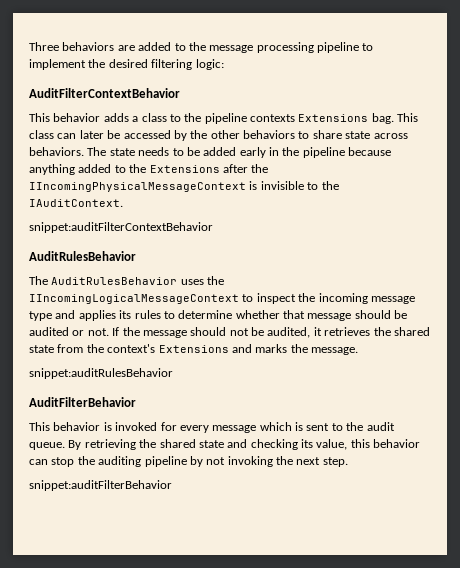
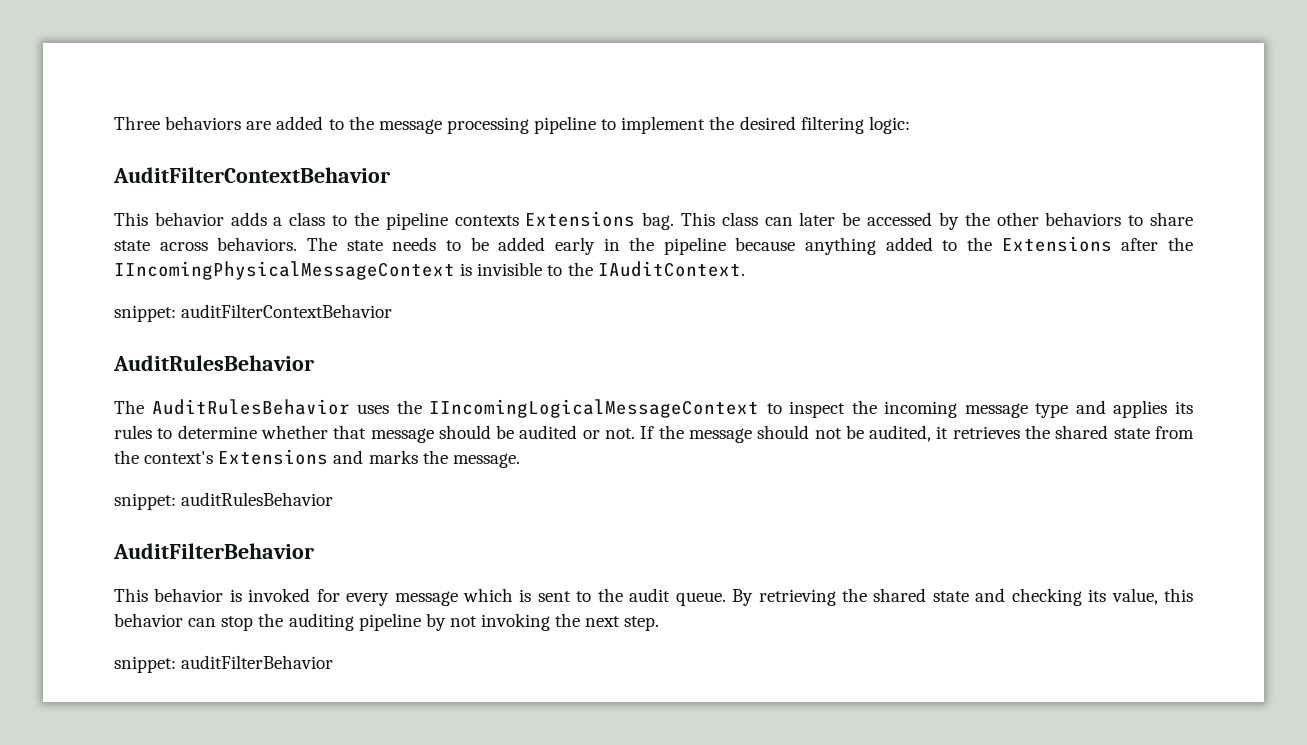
- snippet:auditFilterContextBehavior
+ snippet: auditFilterContextBehavior
- snippet:auditRulesBehavior
+ snippet: auditRulesBehavior
- snippet:auditFilterBehavior
+ snippet: auditFilterBehavior

